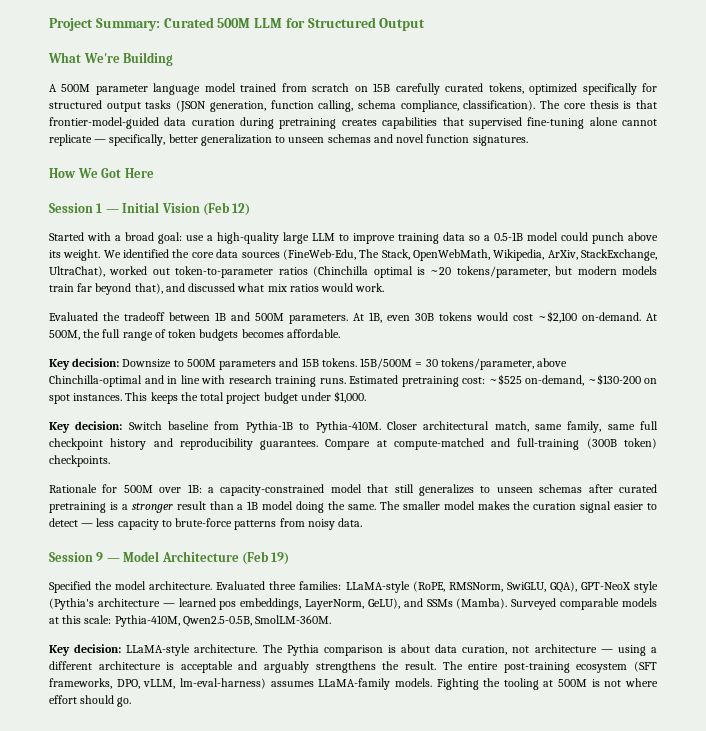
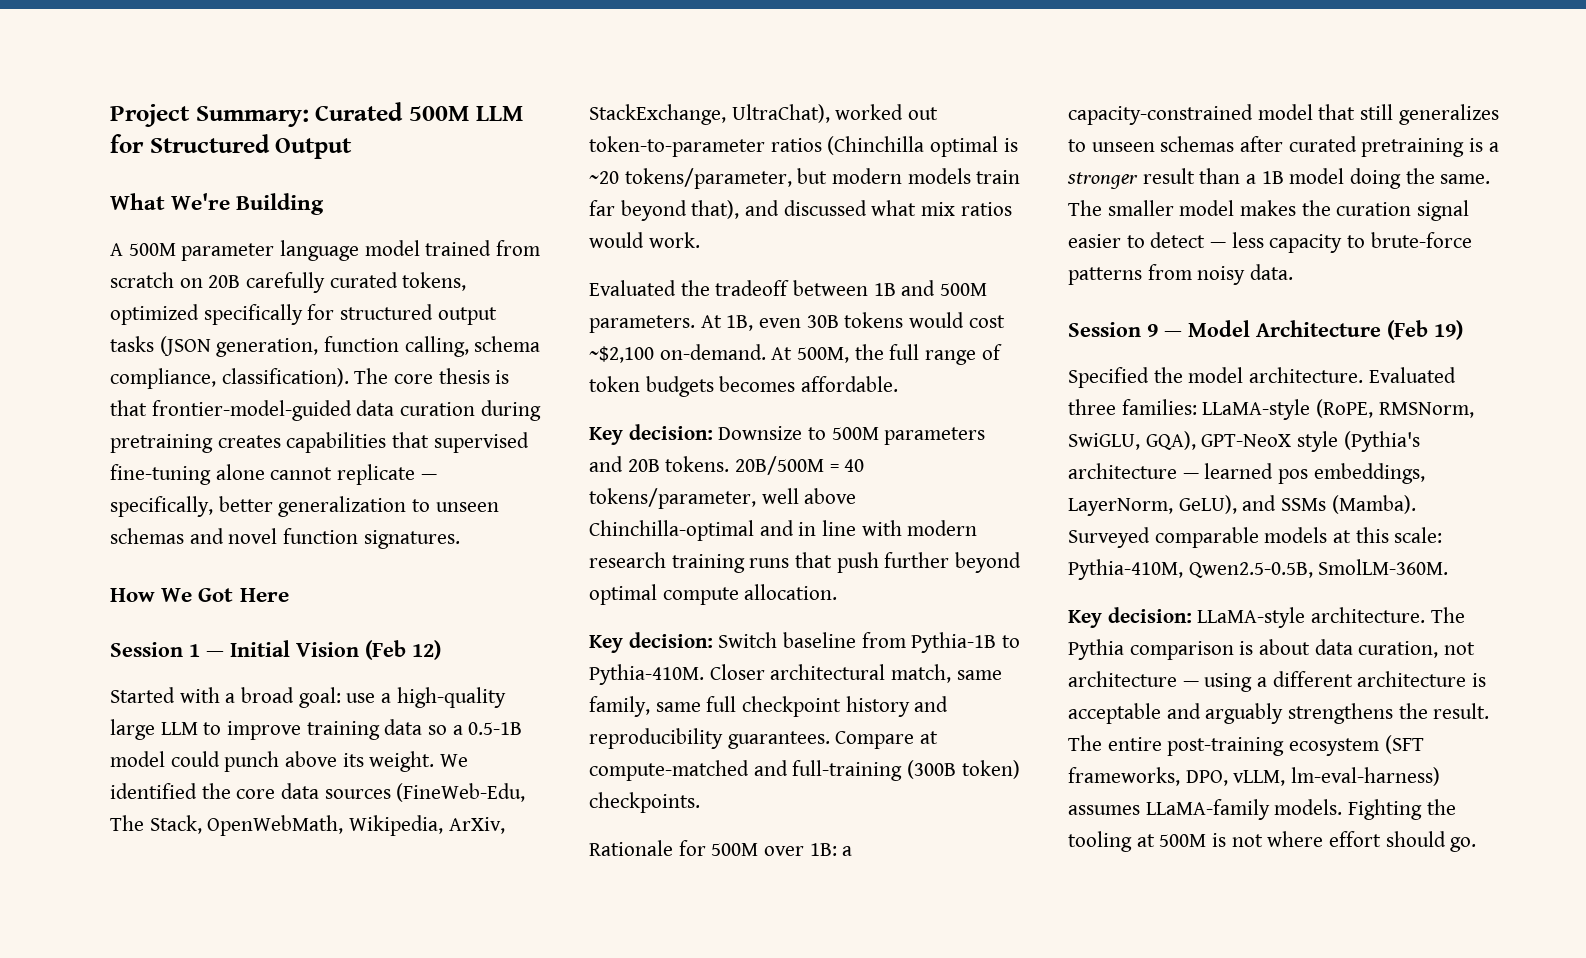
- A 500M parameter language model trained from scratch on 15B carefully curated tokens, optimized specifically for structured output tasks (JSON generation, function calling, schema compliance, classification).
+ A 500M parameter language model trained from scratch on 20B carefully curated tokens, optimized specifically for structured output tasks (JSON generation, function calling, schema compliance, classification).
- Key decision: Downsize to 500M parameters and 15B tokens. 15B/500M = 30 tokens/parameter, above Chinchilla-optimal and in line with research training runs. Estimated pretraining cost: ~$525 on-demand, ~$130-200 on spot instances. This keeps the total project budget under $1,000.
+ Key decision: Downsize to 500M parameters and 20B tokens. 20B/500M = 40 tokens/parameter, well above Chinchilla-optimal and in line with modern research training runs that push further beyond optimal compute allocation.

